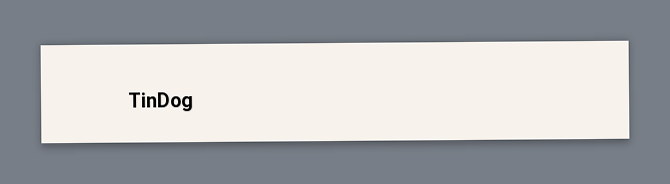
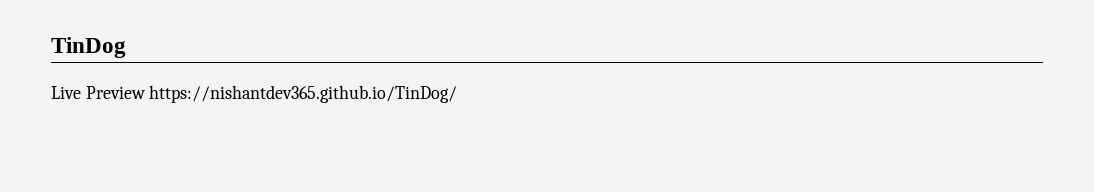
+ Live Preview https://nishantdev365.github.io/TinDog/

